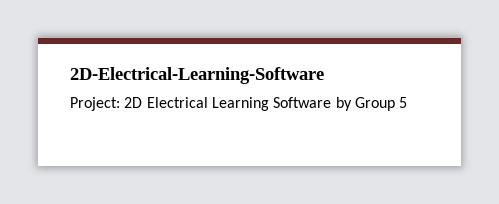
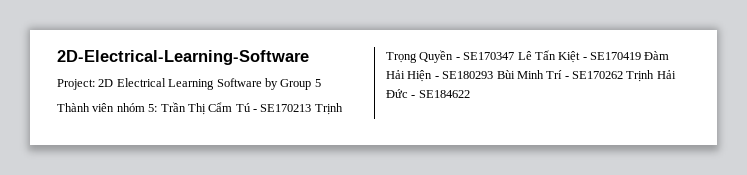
+ Thành viên nhóm 5: Trần Thị Cẩm Tú - SE170213 Trịnh Trọng Quyền - SE170347 Lê Tấn Kiệt - SE170419 Đàm Hải Hiện - SE180293 Bùi Minh Trí - SE170262 Trịnh Hải Đức - SE184622

